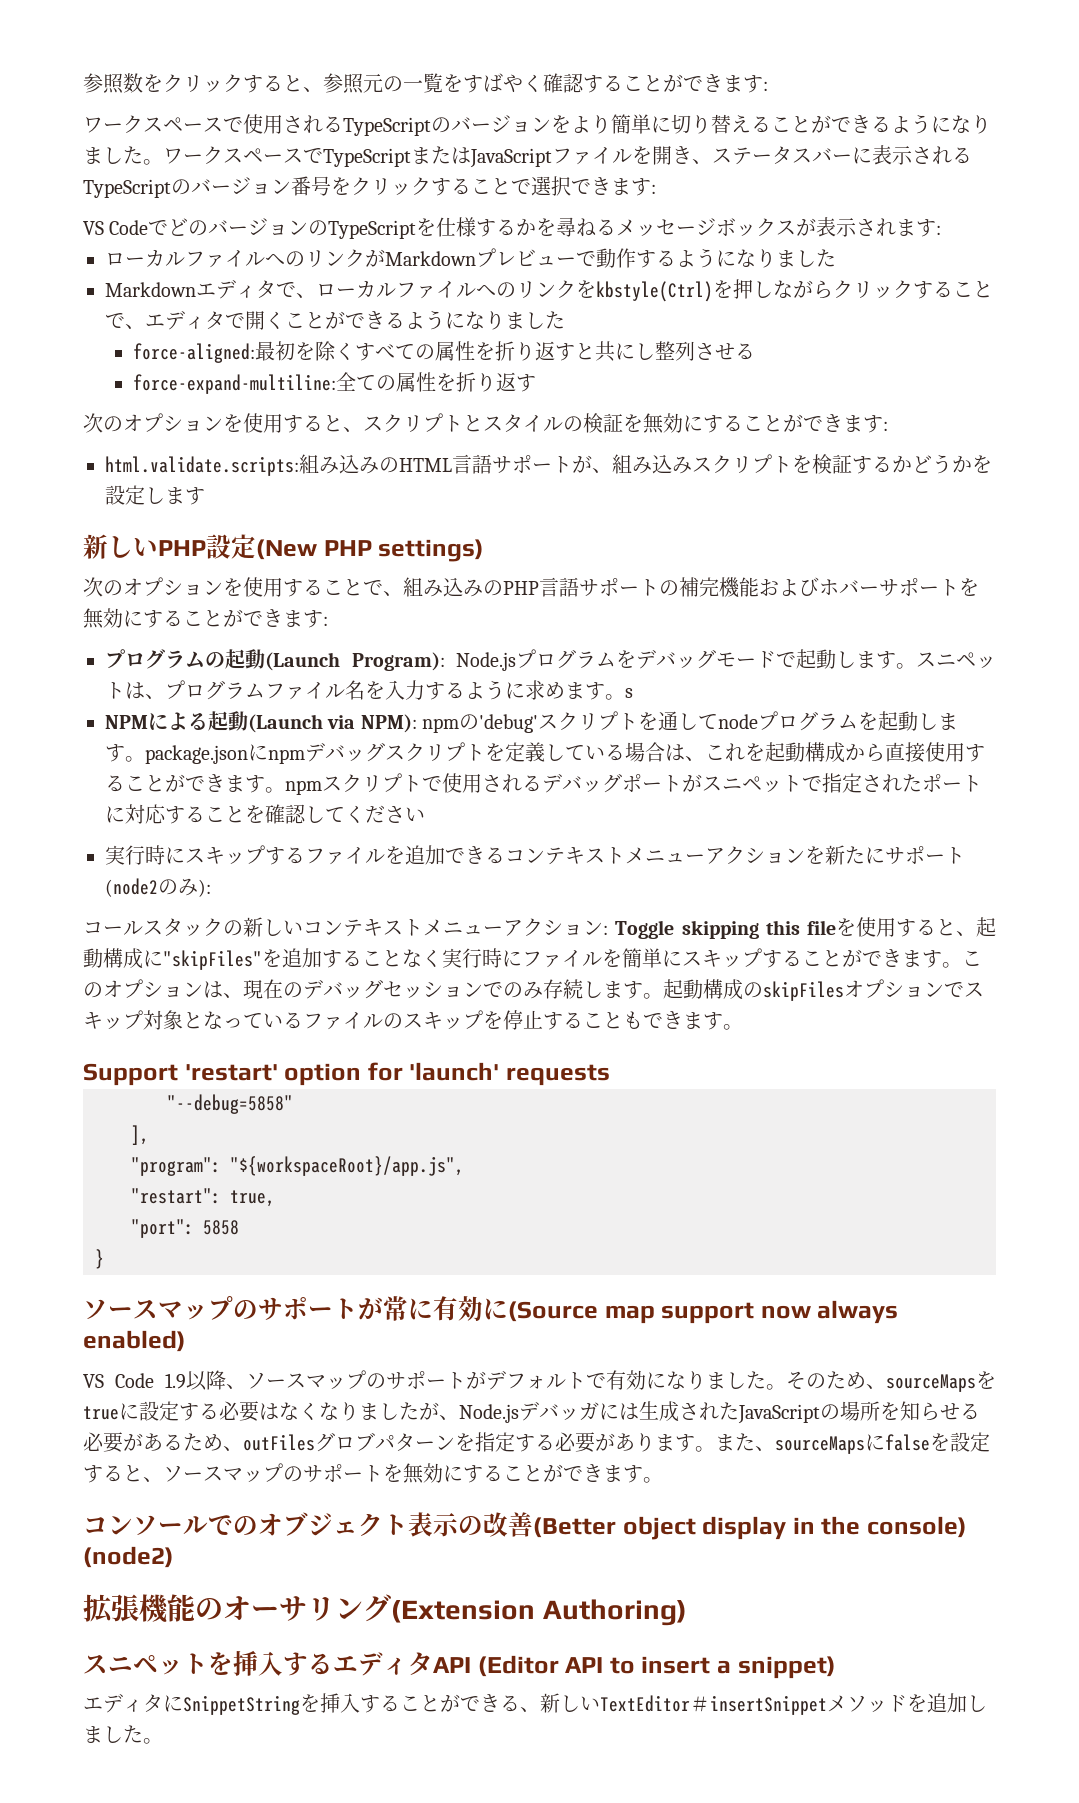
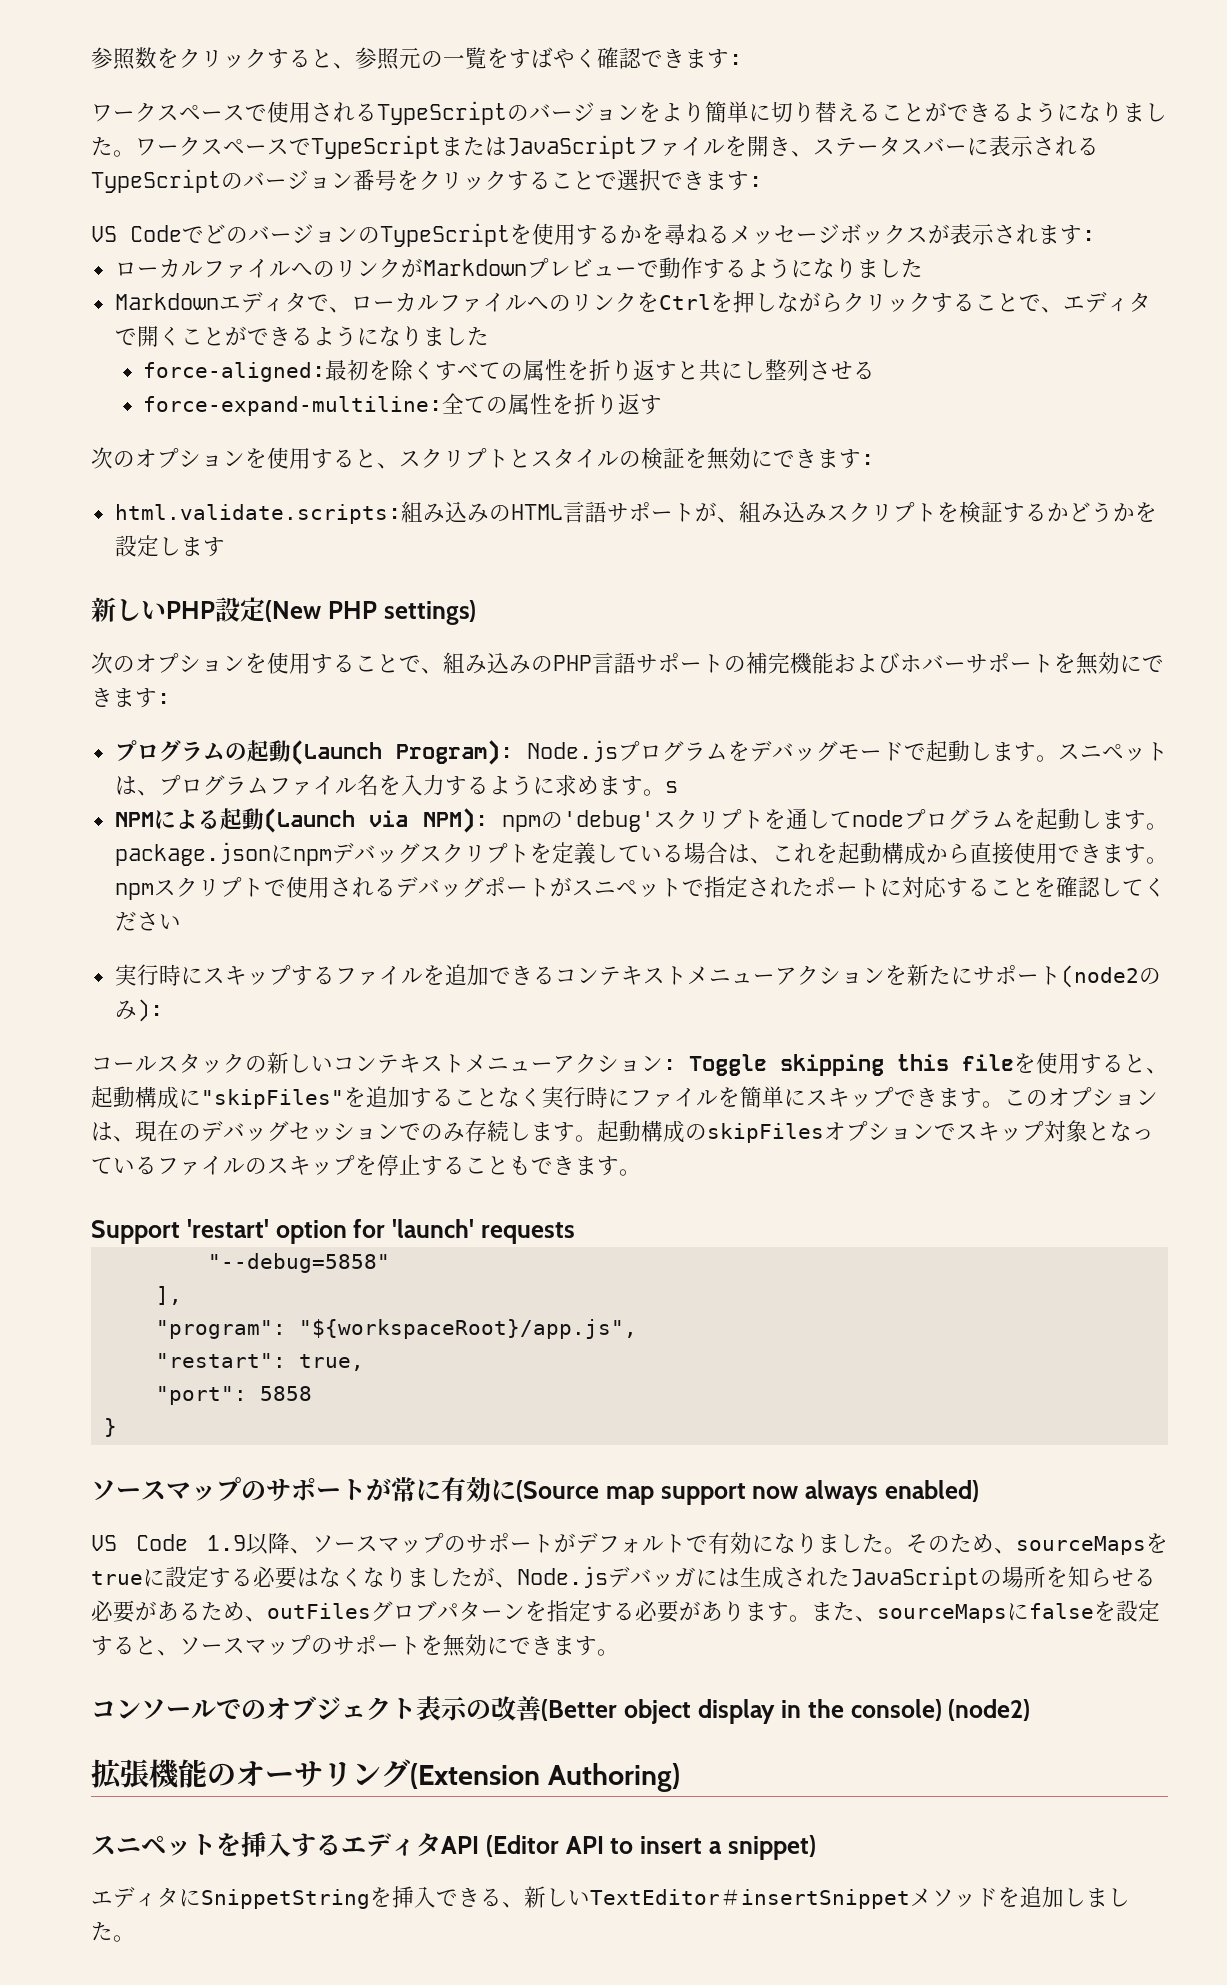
- 参照数をクリックすると、参照元の一覧をすばやく確認することができます:
+ 参照数をクリックすると、参照元の一覧をすばやく確認できます:
- VS CodeでどのバージョンのTypeScriptを仕様するかを尋ねるメッセージボックスが表示されます:
+ VS CodeでどのバージョンのTypeScriptを使用するかを尋ねるメッセージボックスが表示されます:
- Markdownエディタで、ローカルファイルへのリンクをkbstyle(Ctrl)を押しながらクリックすることで、エディタで開くことができるようになりました
+ Markdownエディタで、ローカルファイルへのリンクをCtrlを押しながらクリックすることで、エディタで開くことができるようになりました
- 次のオプションを使用すると、スクリプトとスタイルの検証を無効にすることができます:
+ 次のオプションを使用すると、スクリプトとスタイルの検証を無効にできます:
- 次のオプションを使用することで、組み込みのPHP言語サポートの補完機能およびホバーサポートを無効にすることができます:
+ 次のオプションを使用することで、組み込みのPHP言語サポートの補完機能およびホバーサポートを無効にできます:
- npmの'debug'スクリプトを通してnodeプログラムを起動します。package.jsonにnpmデバッグスクリプトを定義している場合は、これを起動構成から直接使用することができます。npmスクリプトで使用されるデバッグポートがスニペットで指定されたポートに対応することを確認してください
+ npmの'debug'スクリプトを通してnodeプログラムを起動します。package.jsonにnpmデバッグスクリプトを定義している場合は、これを起動構成から直接使用できます。npmスクリプトで使用されるデバッグポートがスニペットで指定されたポートに対応することを確認してください
- コールスタックの新しいコンテキストメニューアクション: Toggle skipping this fileを使用すると、起動構成に"skipFiles"を追加することなく実行時にファイルを簡単にスキップすることができます。
+ コールスタックの新しいコンテキストメニューアクション: Toggle skipping this fileを使用すると、起動構成に"skipFiles"を追加することなく実行時にファイルを簡単にスキップできます。
- また、sourceMapsにfalseを設定すると、ソースマップのサポートを無効にすることができます。
+ また、sourceMapsにfalseを設定すると、ソースマップのサポートを無効にできます。
- エディタにSnippetStringを挿入することができる、新しいTextEditor＃insertSnippetメソッドを追加しました。
+ エディタにSnippetStringを挿入できる、新しいTextEditor＃insertSnippetメソッドを追加しました。

